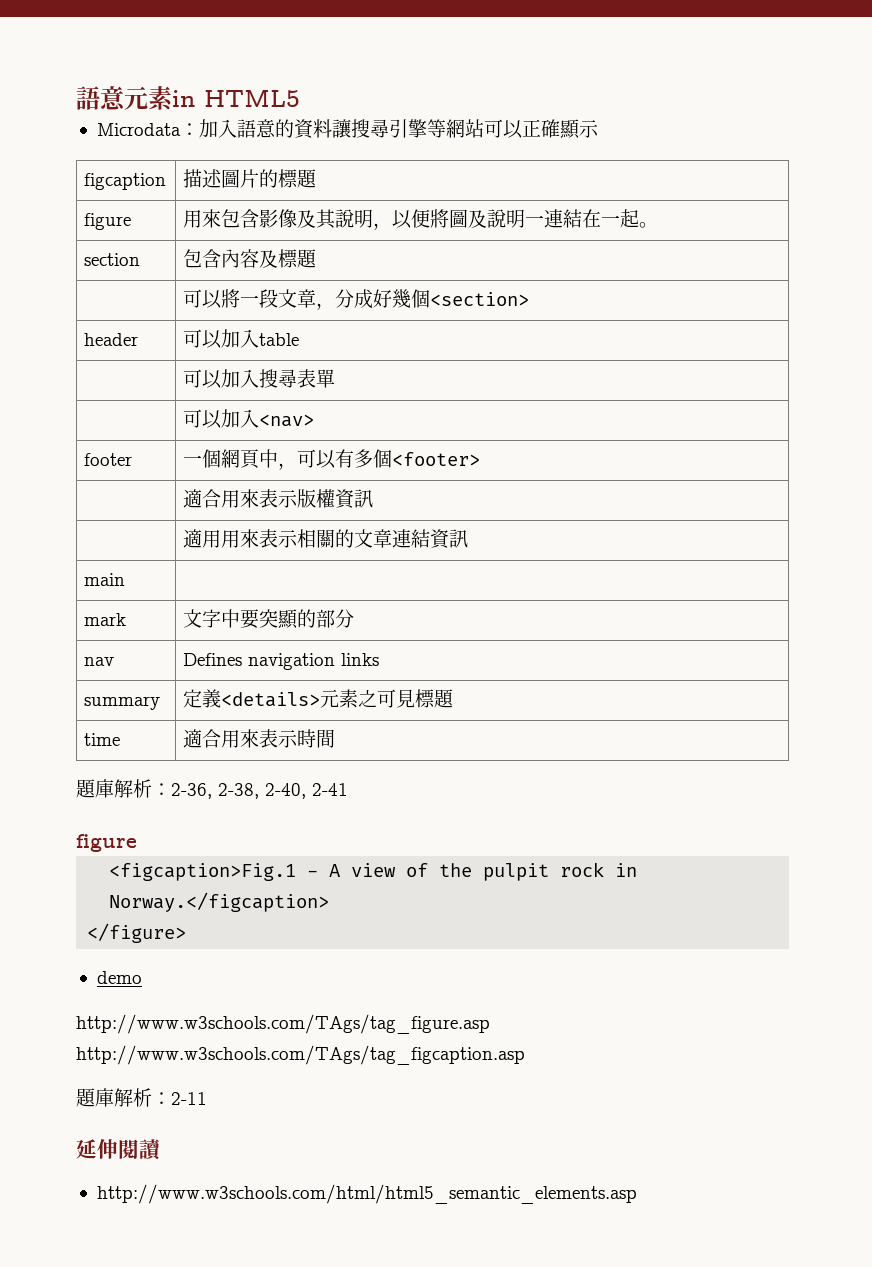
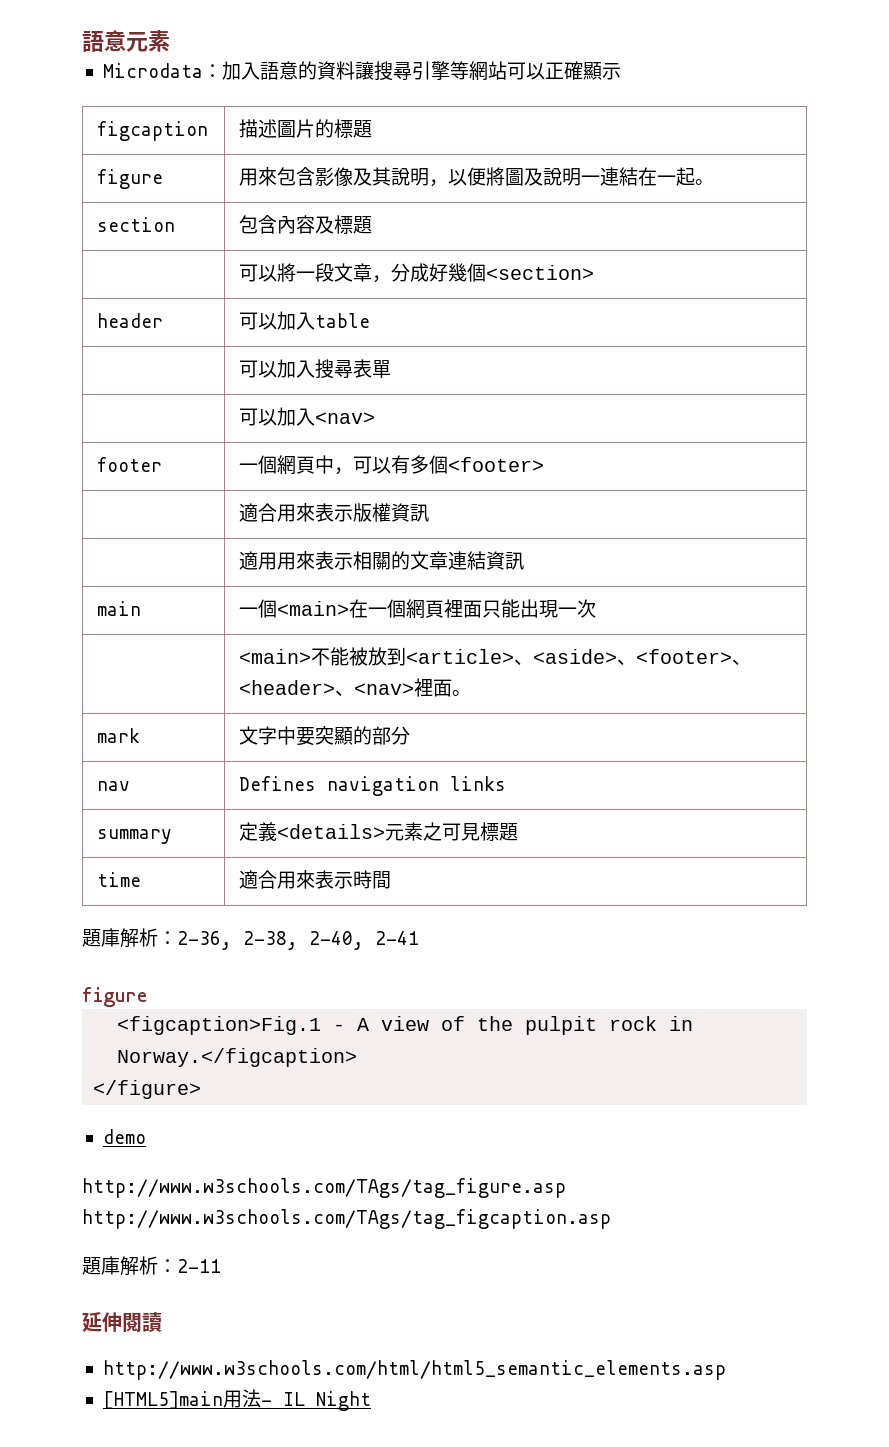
- 語意元素in HTML5
+ 語意元素
- main |
+ main | 一個<main>在一個網頁裡面只能出現一次
+ | <main>不能被放到<article>、<aside>、<footer>、<header>、<nav>裡面。
+ [HTML5]main用法- IL Night

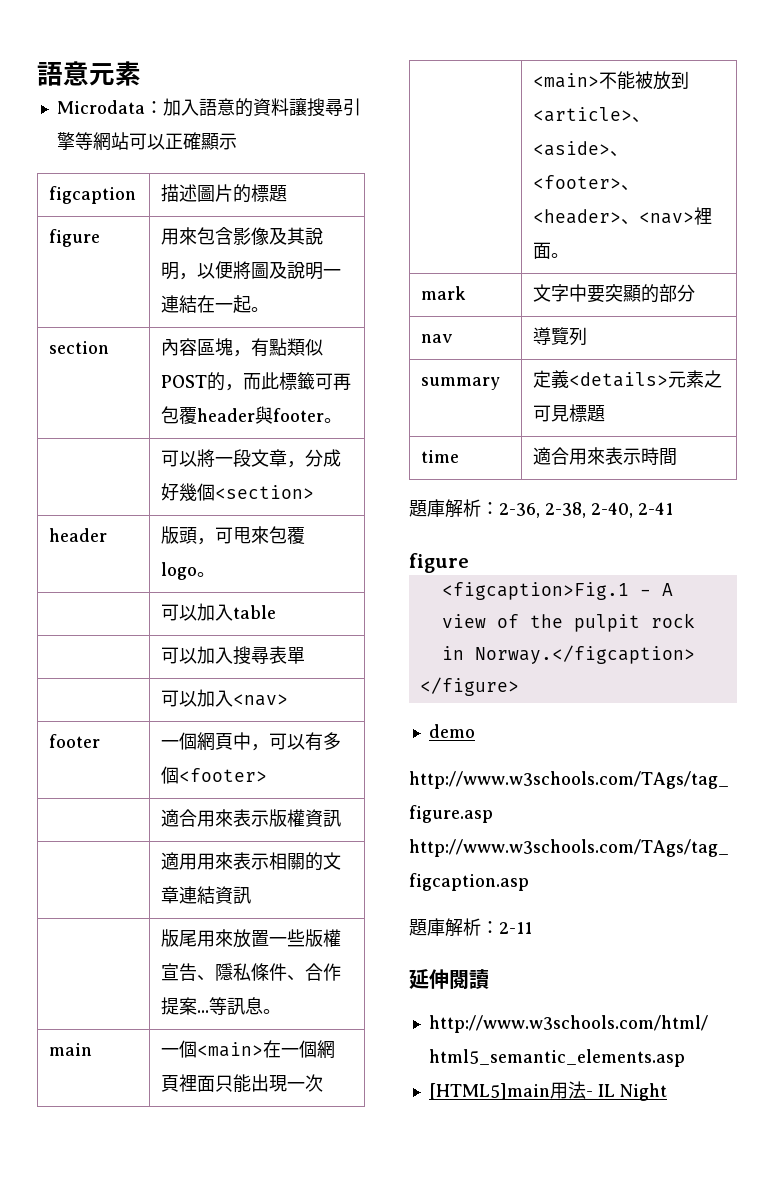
- section | 包含內容及標題
+ section | 內容區塊，有點類似POST的，而此標籤可再包覆header與footer。
- header | 可以加入table
+ header | 版頭，可甩來包覆logo。
+ | 可以加入table
+ | 版尾用來放置一些版權宣告、隱私條件、合作提案...等訊息。
- nav | Defines navigation links
+ nav | 導覽列

